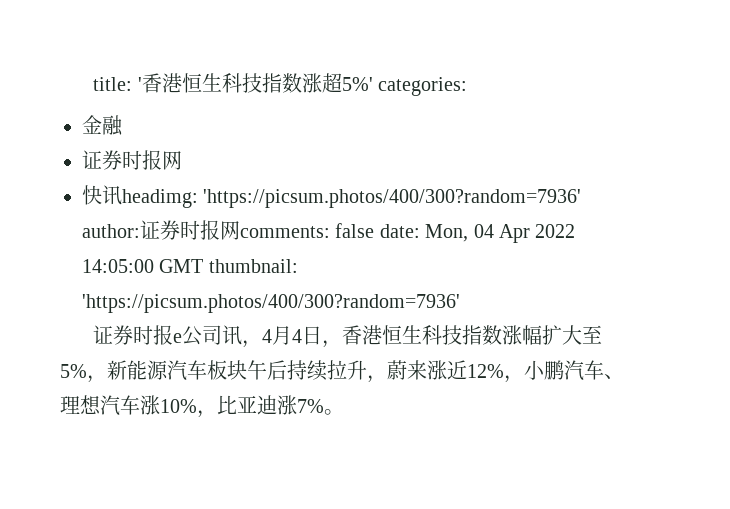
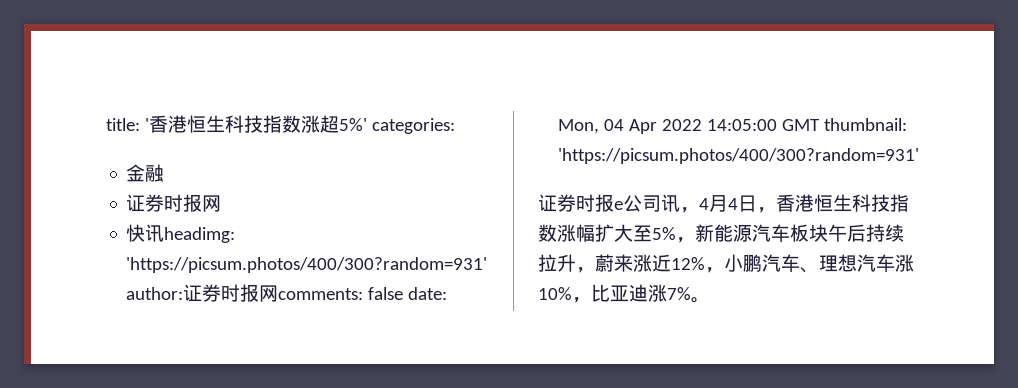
- 快讯headimg: 'https://picsum.photos/400/300?random=7936' author:证券时报网comments: false date: Mon, 04 Apr 2022 14:05:00 GMT thumbnail: 'https://picsum.photos/400/300?random=7936'
+ 快讯headimg: 'https://picsum.photos/400/300?random=931' author:证券时报网comments: false date: Mon, 04 Apr 2022 14:05:00 GMT thumbnail: 'https://picsum.photos/400/300?random=931'

